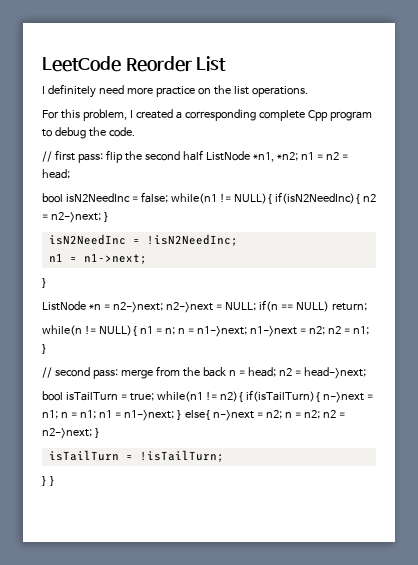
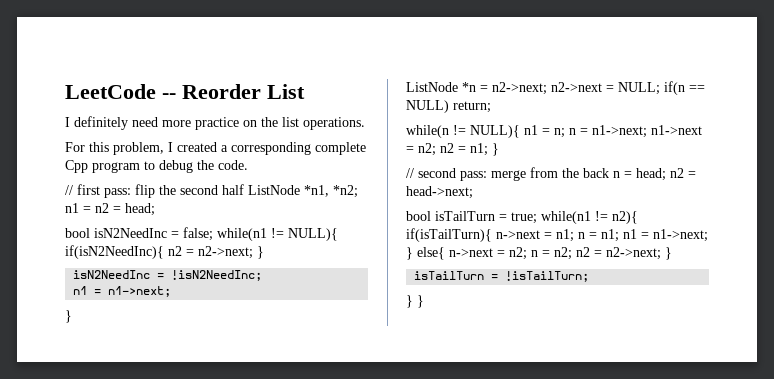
- LeetCode Reorder List
+ LeetCode -- Reorder List

